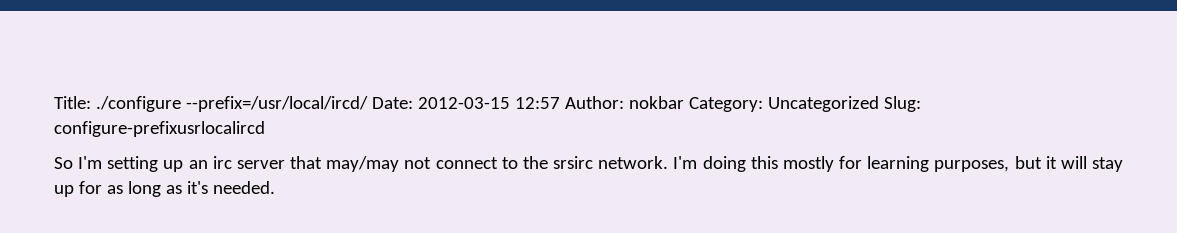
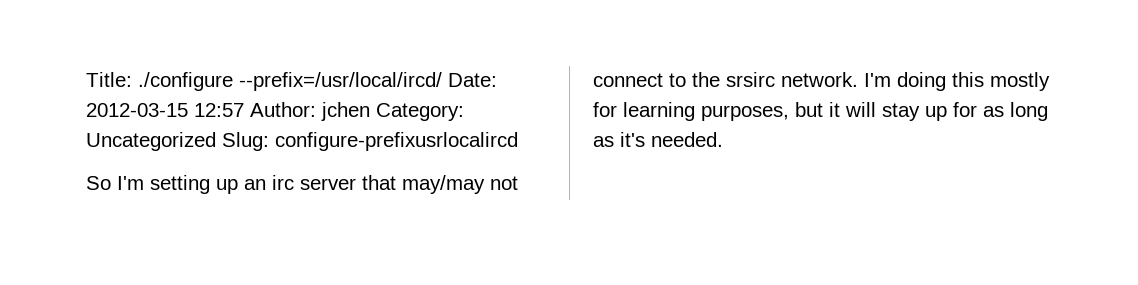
- Title: ./configure --prefix=/usr/local/ircd/ Date: 2012-03-15 12:57 Author: nokbar Category: Uncategorized Slug: configure-prefixusrlocalircd
+ Title: ./configure --prefix=/usr/local/ircd/ Date: 2012-03-15 12:57 Author: jchen Category: Uncategorized Slug: configure-prefixusrlocalircd

